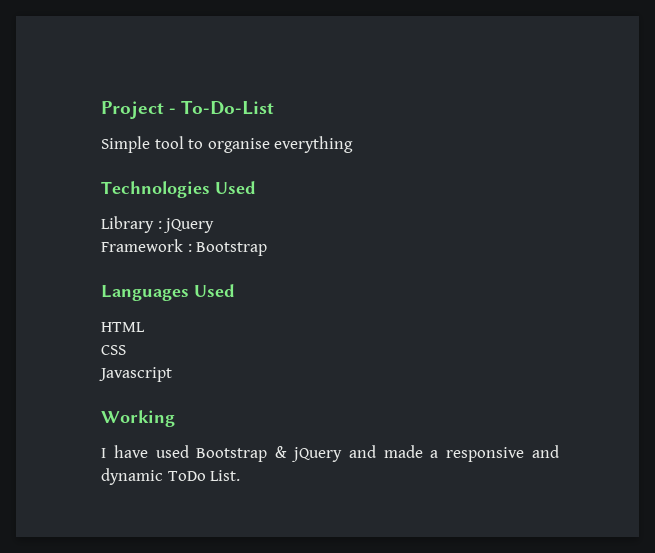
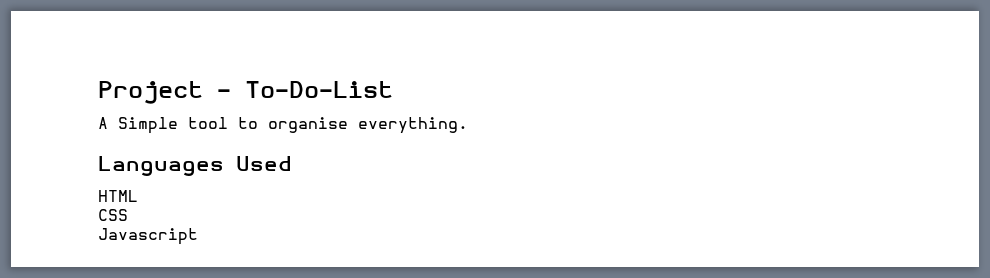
- Simple tool to organise everything
- Technologies Used
- Library : jQuery
- Framework : Bootstrap
+ A Simple tool to organise everything.
- Working
- I have used Bootstrap & jQuery and made a responsive and dynamic ToDo List.

